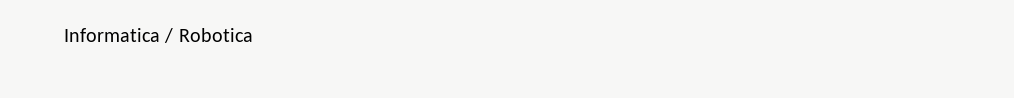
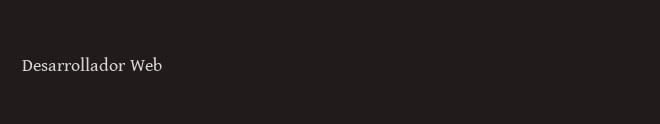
- Informatica / Robotica
+ Desarrollador Web

